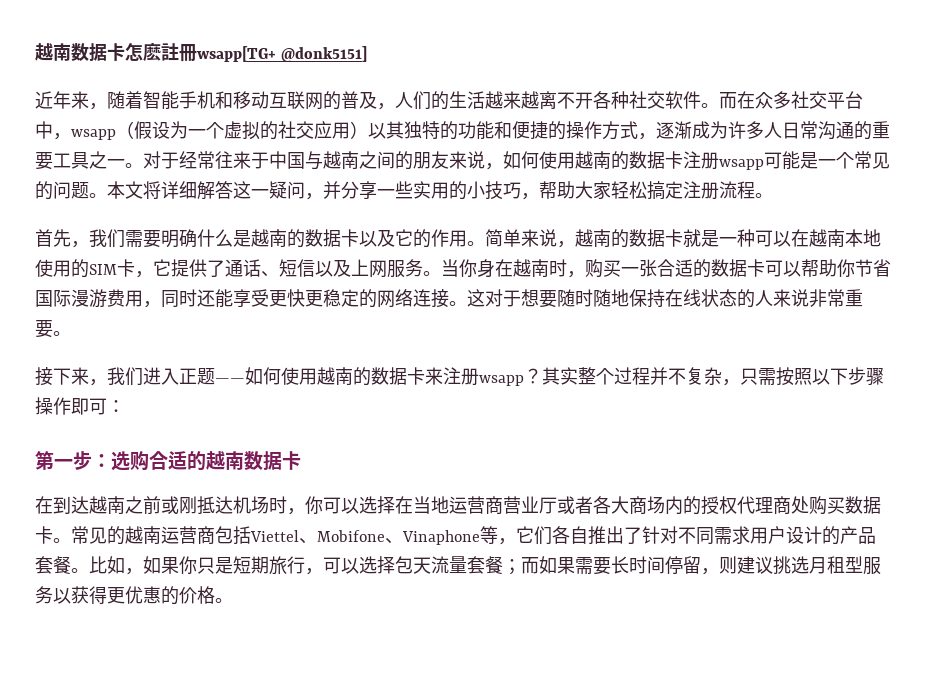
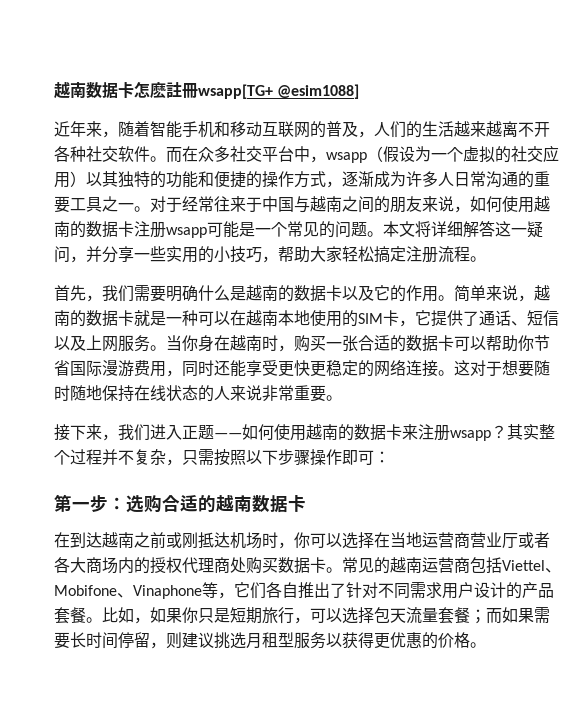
- 越南数据卡怎麽註冊wsapp[TG+ @donk5151]
+ 越南数据卡怎麽註冊wsapp[TG+ @esim1088]

